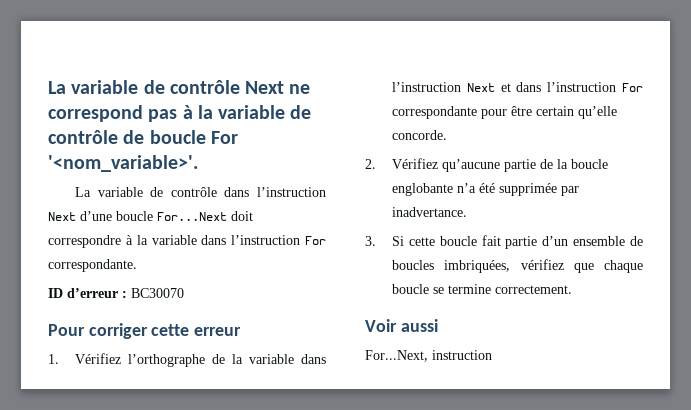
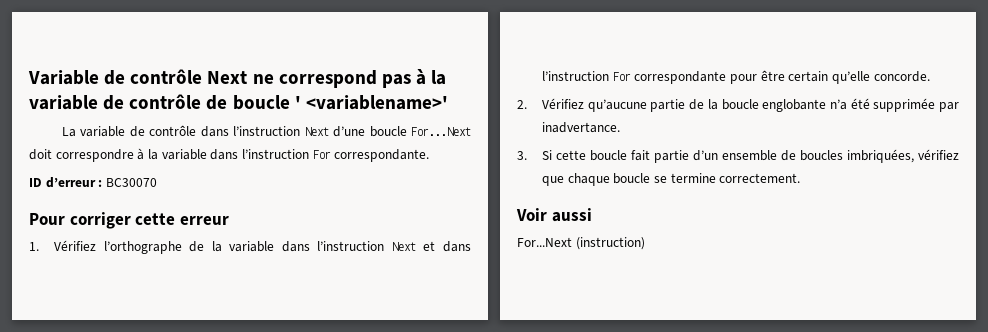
- La variable de contrôle Next ne correspond pas à la variable de contrôle de boucle For '<nom_variable>'.
+ Variable de contrôle Next ne correspond pas à la variable de contrôle de boucle ' <variablename>'
- For...Next, instruction
+ For...Next (instruction)

